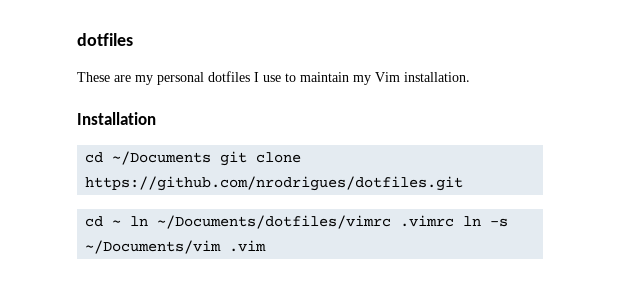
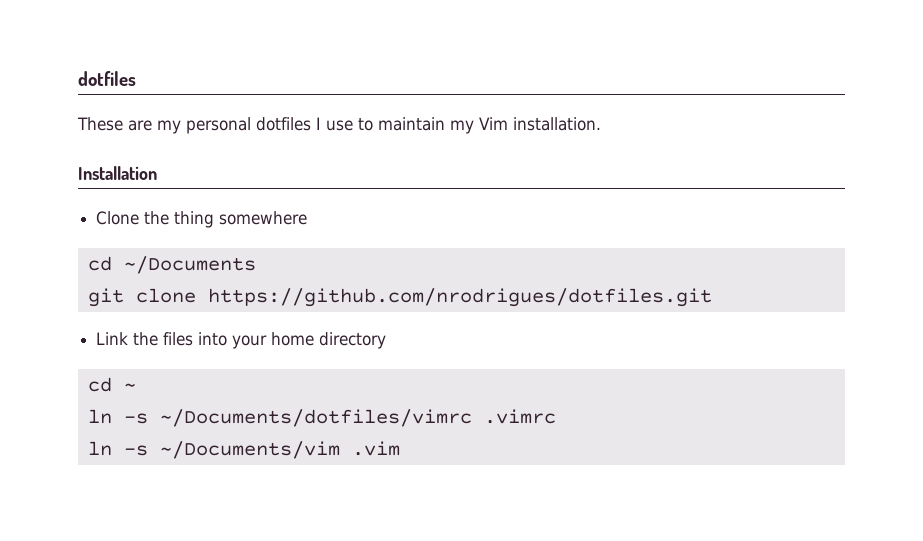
+ Clone the thing somewhere
- cd ~/Documents git clone https://github.com/nrodrigues/dotfiles.git
+ cd ~/Documents
+ git clone https://github.com/nrodrigues/dotfiles.git
+ Link the files into your home directory
- cd ~ ln ~/Documents/dotfiles/vimrc .vimrc ln -s ~/Documents/vim .vim
+ cd ~
+ ln -s ~/Documents/dotfiles/vimrc .vimrc
+ ln -s ~/Documents/vim .vim

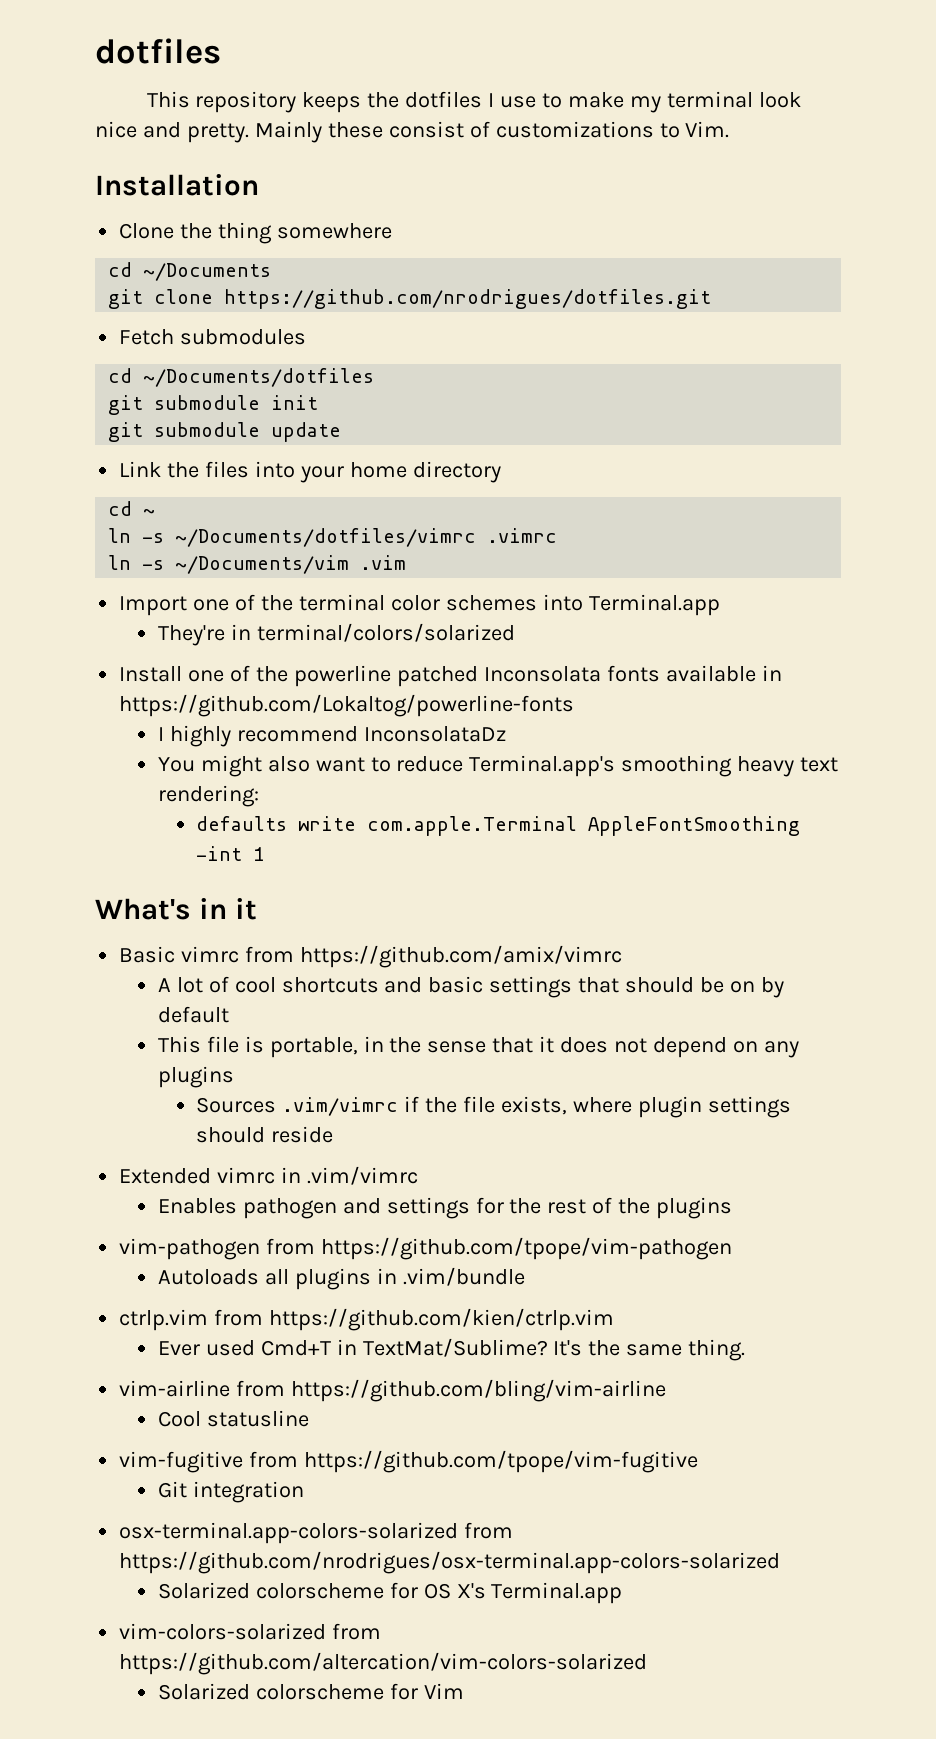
- These are my personal dotfiles I use to maintain my Vim installation.
+ This repository keeps the dotfiles I use to make my terminal look nice and pretty. Mainly these consist of customizations to Vim.
+ Fetch submodules
+ cd ~/Documents/dotfiles
+ git submodule init
+ git submodule update
+ Import one of the terminal color schemes into Terminal.app
+ They're in terminal/colors/solarized
+ Install one of the powerline patched Inconsolata fonts available in https://github.com/Lokaltog/powerline-fonts
+ I highly recommend InconsolataDz
+ You might also want to reduce Terminal.app's smoothing heavy text rendering:
+ defaults write com.apple.Terminal AppleFontSmoothing -int 1
+ What's in it
+ Basic vimrc from https://github.com/amix/vimrc
+ A lot of cool shortcuts and basic settings that should be on by default
+ This file is portable, in the sense that it does not depend on any plugins
+ Sources .vim/vimrc if the file exists, where plugin settings should reside
+ Extended vimrc in .vim/vimrc
+ Enables pathogen and settings for the rest of the plugins
+ vim-pathogen from https://github.com/tpope/vim-pathogen
+ Autoloads all plugins in .vim/bundle
+ ctrlp.vim from https://github.com/kien/ctrlp.vim
+ Ever used Cmd+T in TextMat/Sublime? It's the same thing.
+ vim-airline from https://github.com/bling/vim-airline
+ Cool statusline
+ vim-fugitive from https://github.com/tpope/vim-fugitive
+ Git integration
+ osx-terminal.app-colors-solarized from https://github.com/nrodrigues/osx-terminal.app-colors-solarized
+ Solarized colorscheme for OS X's Terminal.app
+ vim-colors-solarized from https://github.com/altercation/vim-colors-solarized
+ Solarized colorscheme for Vim

